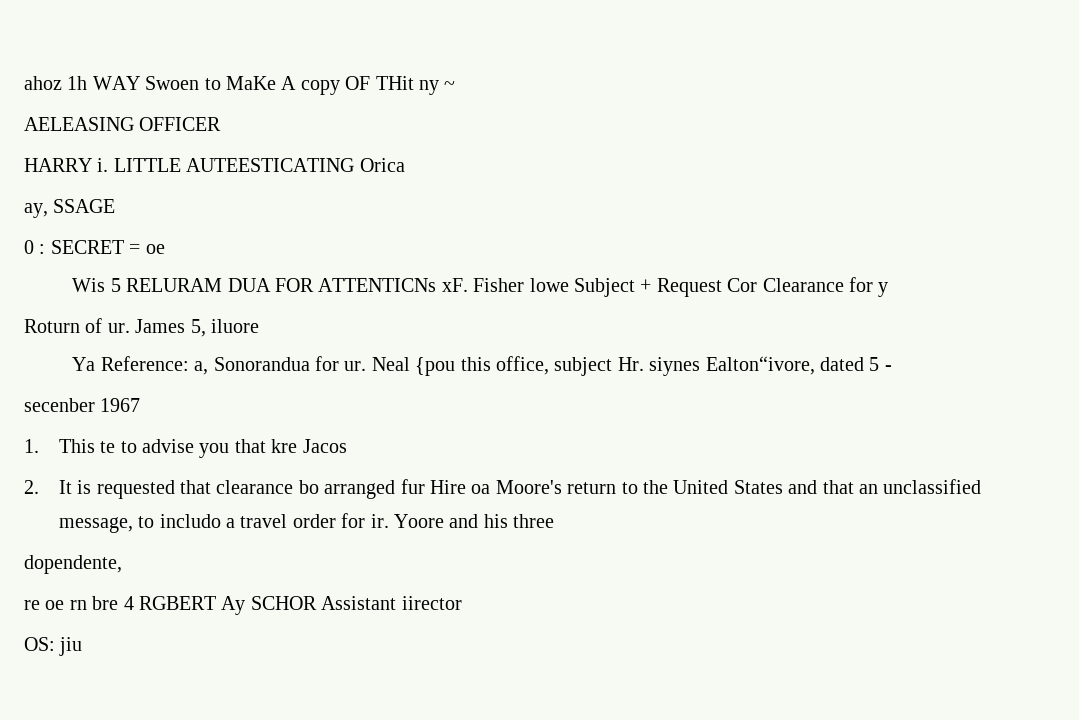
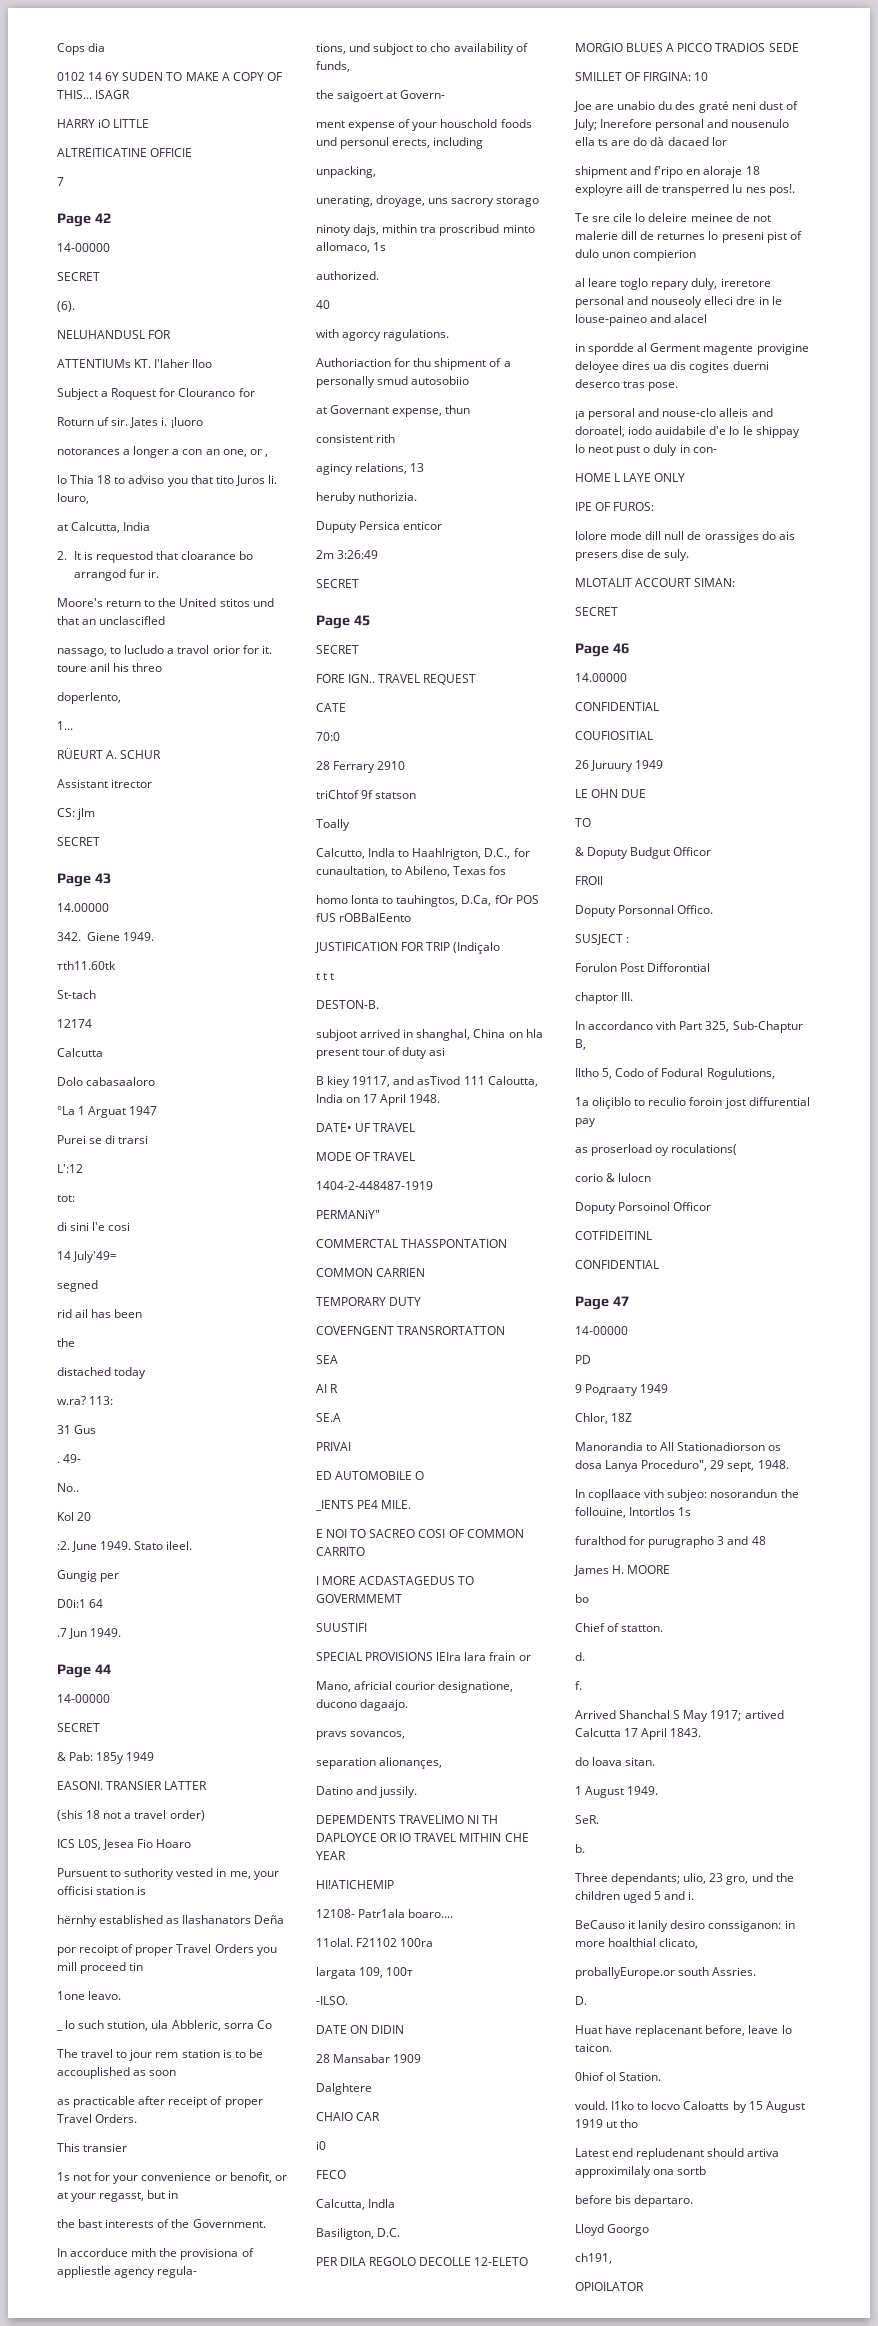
- ahoz 1h WAY Swoen to MaKe A copy OF THit ny ~
- AELEASING OFFICER
+ Cops dia
+ 0102 14 6Y SUDEN TO MAKE A COPY OF THIS... ISAGR
- HARRY i. LITTLE AUTEESTICATING Orica
- ay, SSAGE
- 0 : SECRET = oe
- Wis 5 RELURAM DUA FOR ATTENTICNs xF. Fisher lowe Subject + Request Cor Clearance for y
- Roturn of ur. James 5, iluore
- Ya Reference: a, Sonorandua for ur. Neal {pou this office, subject Hr. siynes Ealton“ivore, dated 5 -
- secenber 1967
- 1. This te to advise you that kre Jacos
- 2. It is requested that clearance bo arranged fur Hire oa Moore's return to the United States and that an unclassified message, to includo a travel order for ir. Yoore and his three
- dopendente,
- re oe rn bre 4 RGBERT Ay SCHOR Assistant iirector
- OS: jiu
+ HARRY iO LITTLE
+ ALTREITICATINE OFFICIE
+ 7
+ Page 42
+ 14-00000
+ SECRET
+ (6).
+ NELUHANDUSL FOR
+ ATTENTIUMs KT. I'laher lloo
+ Subject a Roquest for Clouranco for
+ Roturn uf sir. Jates i. ¡luoro
+ notorances a longer a con an one, or ,
+ lo Thia 18 to adviso you that tito Juros li. louro,
+ at Calcutta, India
+ 2. It is requestod that cloarance bo arrangod fur ir.
+ Moore's return to the United stitos und that an unclascifled
+ nassago, to lucludo a travol orior for it. toure anil his threo
+ doperlento,
+ 1...
+ RÜEURT A. SCHUR
+ Assistant itrector
+ CS: jlm
+ SECRET
+ Page 43
+ 14.00000
+ 342. Giene 1949.
+ тth11.60tk
+ St-tach
+ 12174
+ Calcutta
+ Dolo cabasaaloro
+ °La 1 Arguat 1947
+ Purei se di trarsi
+ L':12
+ tot:
+ di sini l'e cosi
+ 14 July'49=
+ segned
+ rid ail has been
+ the
+ distached today
+ w.ra? 113:
+ 31 Gus
+ . 49-
+ No..
+ Kol 20
+ :2. June 1949. Stato ileel.
+ Gungig per
+ D0i:1 64
+ .7 Jun 1949.
+ Page 44
+ 14-00000
+ SECRET
+ & Pab: 185y 1949
+ EASONI. TRANSIER LATTER
+ (shis 18 not a travel order)
+ ICS L0S, Jesea Fio Hoaro
+ Pursuent to suthority vested in me, your officisi station is
+ hërnhy established as Ilashanators Deña
+ por recoipt of proper Travel Orders you mill proceed tin
+ 1one leavo.
+ _ lo such stution, ula Abbleric, sorra Co
+ The travel to jour rem station is to be accouplished as soon
+ as practicable after receipt of proper Travel Orders.
+ This transier
+ 1s not for your convenience or benofit, or at your regasst, but in
+ the bast interests of the Government.
+ In accorduce mith the provisiona of appliestle agency regula-
+ tions, und subjoct to cho availability of funds,
+ the saigoert at Govern-
+ ment expense of your houschold foods und personul erects, including
+ unpacking,
+ unerating, droyage, uns sacrory storago
+ ninoty dajs, mithin tra proscribud minto allomaco, 1s
+ authorized.
+ 40
+ with agorcy ragulations.
+ Authoriaction for thu shipment of a personally smud autosobiio
+ at Governant expense, thun
+ consistent rith
+ agincy relations, 13
+ heruby nuthorizia.
+ Duputy Persica enticor
+ 2m 3:26:49
+ SECRET
+ Page 45
+ SECRET
+ FORE IGN.. TRAVEL REQUEST
+ CATE
+ 70:0
+ 28 Ferrary 2910
+ triChtof 9f statson
+ Toally
+ Calcutto, Indla to Haahlrigton, D.C., for cunaultation, to Abileno, Texas fos
+ homo lonta to tauhingtos, D.Ca, fOr POS fUS rOBBalEento
+ JUSTIFICATION FOR TRIP (Indiçalo
+ t t t
+ DESTON-B.
+ subjoot arrived in shanghal, China on hla present tour of duty asi
+ B kiey 19117, and asTivod 111 Caloutta, India on 17 April 1948.
+ DATE• UF TRAVEL
+ MODE OF TRAVEL
+ 1404-2-448487-1919
+ PERMANiY"
+ COMMERCTAL THASSPONTATION
+ COMMON CARRIEN
+ TEMPORARY DUTY
+ COVEFNGENT TRANSRORTATTON
+ SEA
+ AI R
+ SE.A
+ PRIVAI
+ ED AUTOMOBILE O
+ _IENTS PE4 MILE.
+ E NOI TO SACREO COSI OF COMMON CARRITO
+ I MORE ACDASTAGEDUS TO GOVERMMEMT
+ SUUSTIFI
+ SPECIAL PROVISIONS lEIra lara frain or
+ Mano, africial courior designatione, ducono dagaajo.
+ pravs sovancos,
+ separation alionançes,
+ Datino and jussily.
+ DEPEMDENTS TRAVELIMO NI TH DAPLOYCE OR IO TRAVEL MITHIN CHE YEAR
+ HI!ATICHEMIP
+ 12108- Patr1ala boaro....
+ 11olal. F21102 100ra
+ largata 109, 100т
+ -ILSO.
+ DATE ON DIDIN
+ 28 Mansabar 1909
+ Dalghtere
+ CHAIO CAR
+ i0
+ FECO
+ Calcutta, Indla
+ Basiligton, D.C.
+ PER DILA REGOLO DECOLLE 12-ELETO MORGIO BLUES A PICCO TRADIOS SEDE
+ SMILLET OF FIRGINA: 10
+ Joe are unabio du des graté neni dust of July; Inerefore personal and nousenulo ella ts are do dà dacaed lor
+ shipment and f'ripo en aloraje 18 exployre aill de transperred lu nes pos!.
+ Te sre cile lo deleire meinee de not malerie dill de returnes lo preseni pist of dulo unon compierion
+ al leare toglo repary duly, ireretore personal and nouseoly elleci dre in le louse-paineo and alacel
+ in spordde al Germent magente provigine deloyee dires ua dis cogites duerni deserco tras pose.
+ ¡a persoral and nouse-clo alleis and doroatel, iodo auidabile d'e lo le shippay lo neot pust o duly in con-
+ HOME L LAYE ONLY
+ IPE OF FUROS:
+ lolore mode dill null de orassiges do ais presers dise de suly.
+ MLOTALIT ACCOURT SIMAN:
+ SECRET
+ Page 46
+ 14.00000
+ CONFIDENTIAL
+ COUFIOSITIAL
+ 26 Juruury 1949
+ LE OHN DUE
+ TO
+ & Doputy Budgut Officor
+ FROIl
+ Doputy Porsonnal Offico.
+ SUSJECT :
+ Forulon Post Difforontial
+ chaptor III.
+ In accordanco vith Part 325, Sub-Chaptur B,
+ Iltho 5, Codo of Fodural Rogulutions,
+ 1a oliçiblo to reculio foroin jost diffurential pay
+ as proserload oy roculations(
+ corio & lulocn
+ Doputy Porsoinol Officor
+ COTFIDEITINL
+ CONFIDENTIAL
+ Page 47
+ 14-00000
+ PD
+ 9 Родгаату 1949
+ Chlor, 18Z
+ Manorandia to All Stationadiorson os dosa Lanya Proceduro", 29 sept, 1948.
+ In copllaace vith subjeo: nosorandun the follouine, Intortlos 1s
+ furalthod for purugrapho 3 and 48
+ James H. MOORE
+ bo
+ Chief of statton.
+ d.
+ f.
+ Arrived Shanchal S May 1917; artived Calcutta 17 April 1843.
+ do loava sitan.
+ 1 August 1949.
+ SeR.
+ b.
+ Three dependants; ulio, 23 gro, und the children uged 5 and i.
+ BeCauso it lanily desiro conssiganon: in more hoalthial clicato,
+ proballyEurope.or south Assries.
+ D.
+ Huat have replacenant before, leave lo taicon.
+ 0hiof ol Station.
+ vould. I1ko to locvo Caloatts by 15 August 1919 ut tho
+ Latest end repludenant should artiva approximilaly ona sortb
+ before bis departaro.
+ Lloyd Goorgo
+ ch191,
+ OPIOILATOR

